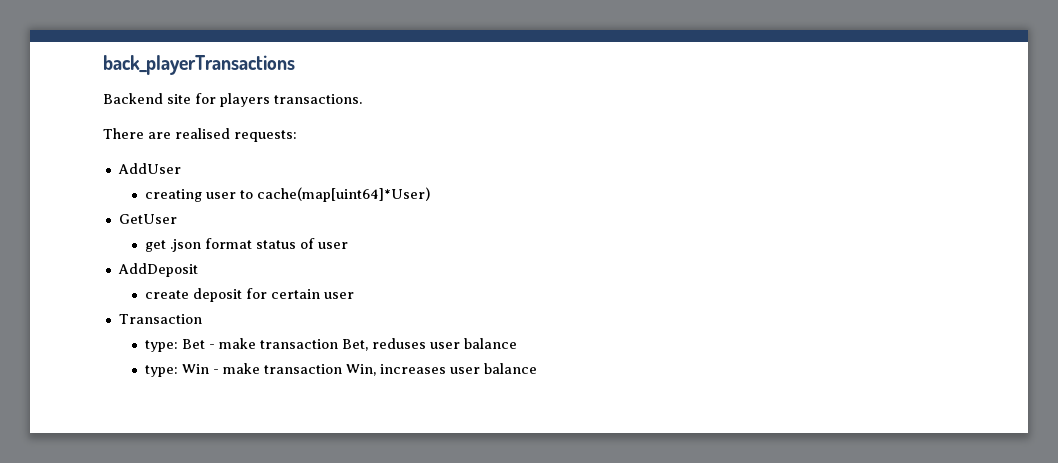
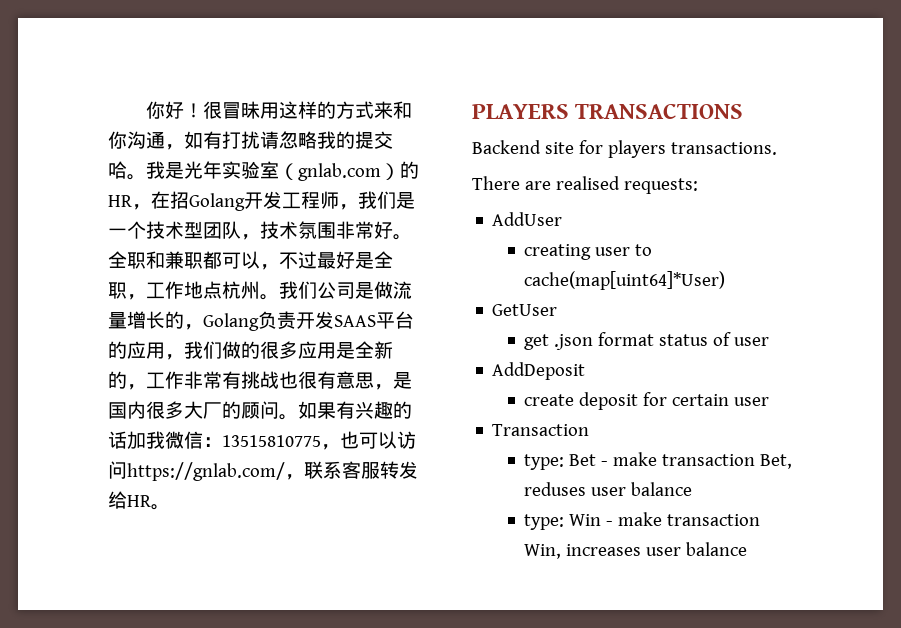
- back_playerTransactions
+ 你好！很冒昧用这样的方式来和你沟通，如有打扰请忽略我的提交哈。我是光年实验室（gnlab.com）的HR，在招Golang开发工程师，我们是一个技术型团队，技术氛围非常好。全职和兼职都可以，不过最好是全职，工作地点杭州。我们公司是做流量增长的，Golang负责开发SAAS平台的应用，我们做的很多应用是全新的，工作非常有挑战也很有意思，是国内很多大厂的顾问。如果有兴趣的话加我微信：13515810775，也可以访问https://gnlab.com/，联系客服转发给HR。
+ PLAYERS TRANSACTIONS

